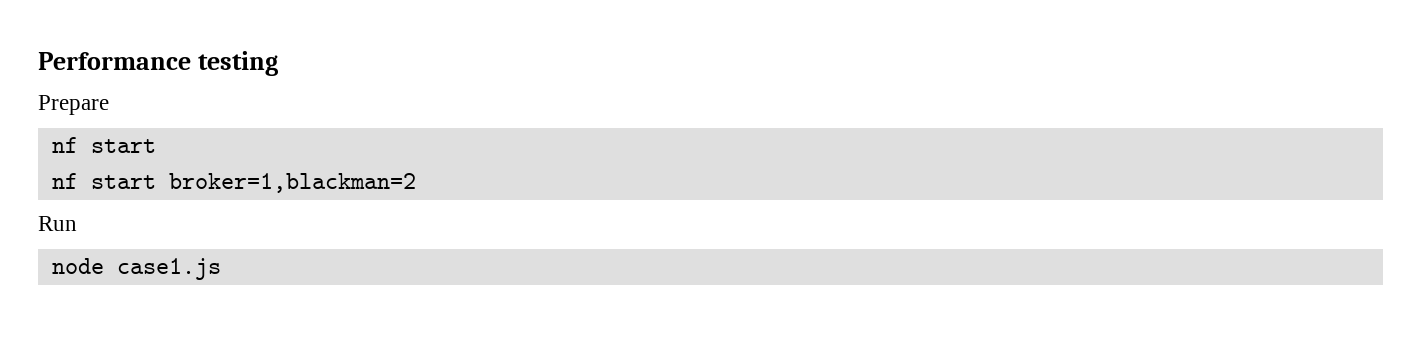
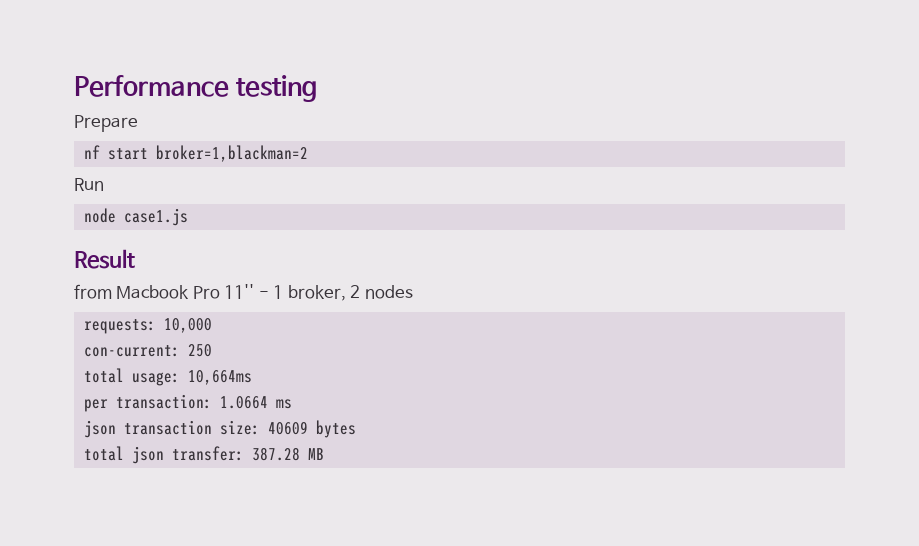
  Prepare
- nf start
+ Result
+ from Macbook Pro 11'' - 1 broker, 2 nodes
+ requests: 10,000
+ con-current: 250
+ total usage: 10,664ms
+ per transaction: 1.0664 ms
+ json transaction size: 40609 bytes
+ total json transfer: 387.28 MB

